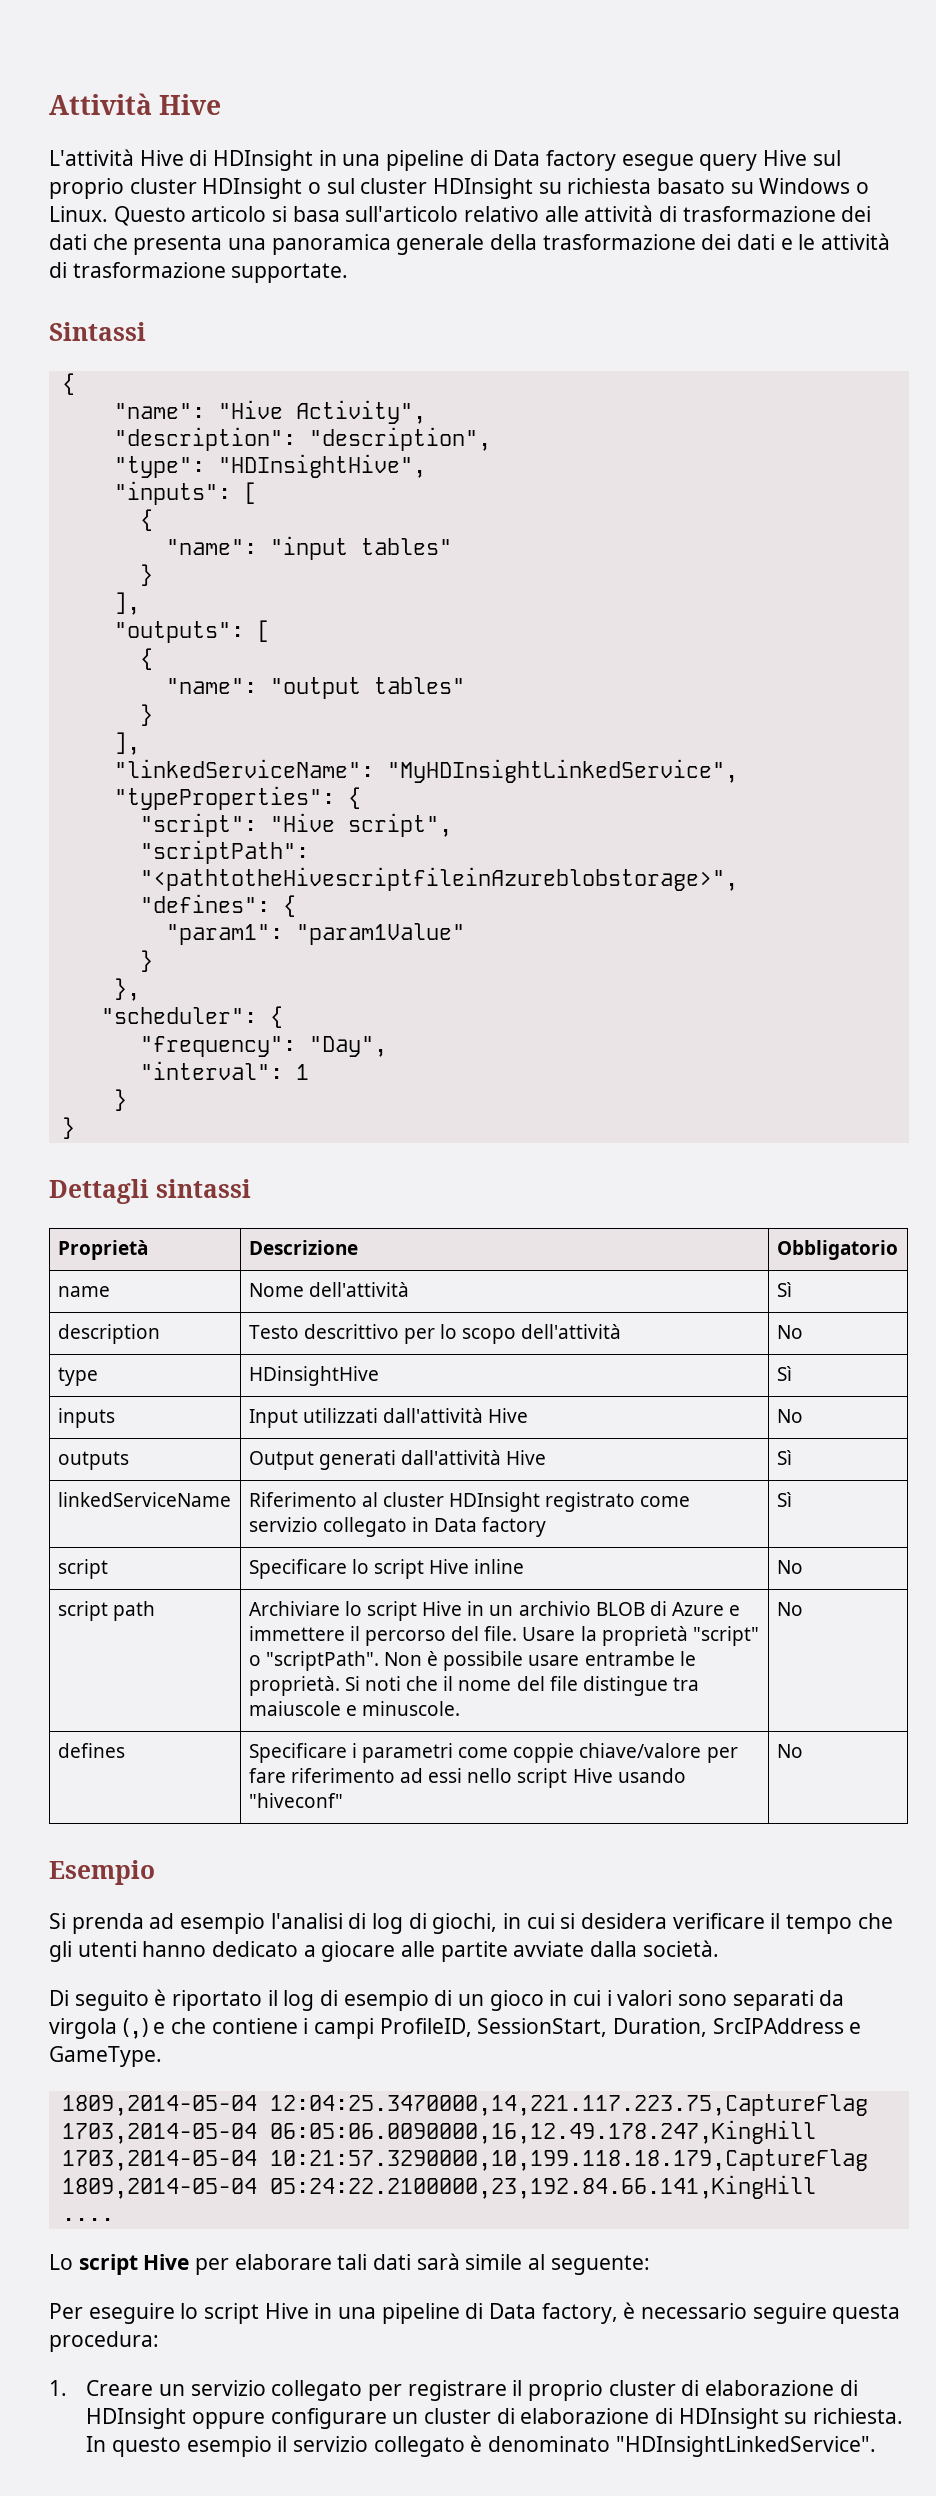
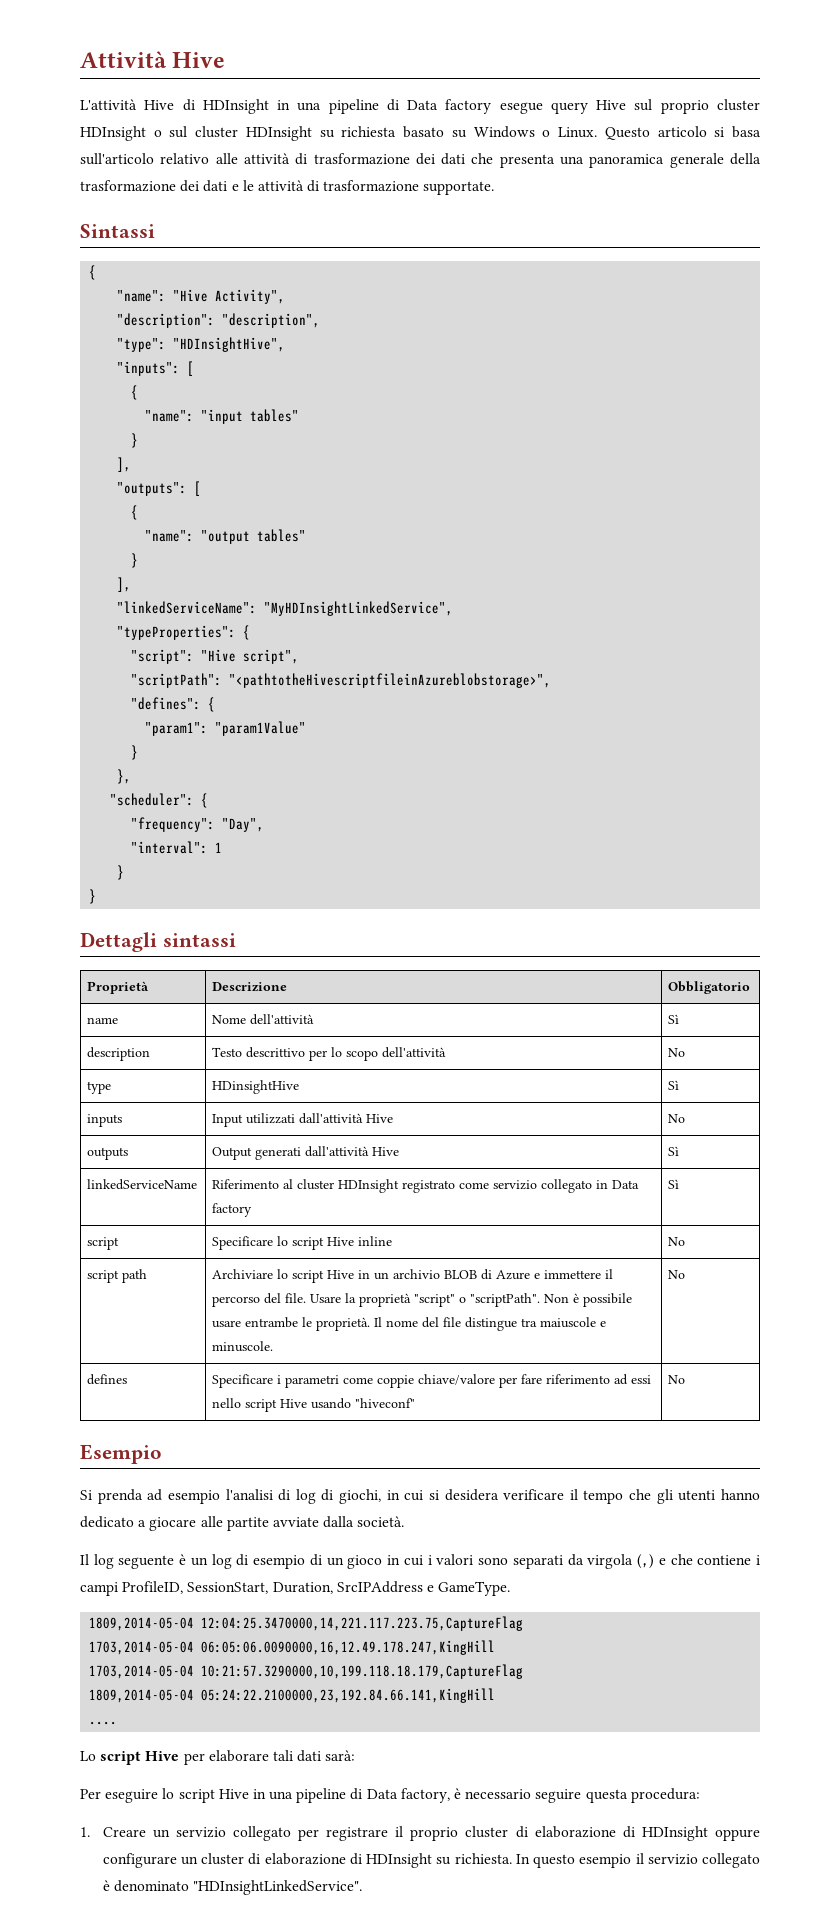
- Si noti che il nome del file distingue tra maiuscole e minuscole.
+ Il nome del file distingue tra maiuscole e minuscole.
- Di seguito è riportato il log di esempio di un gioco in cui i valori sono separati da virgola (,) e che contiene i campi ProfileID, SessionStart, Duration, SrcIPAddress e GameType.
+ Il log seguente è un log di esempio di un gioco in cui i valori sono separati da virgola (,) e che contiene i campi ProfileID, SessionStart, Duration, SrcIPAddress e GameType.
- Lo script Hive per elaborare tali dati sarà simile al seguente:
+ Lo script Hive per elaborare tali dati sarà:

